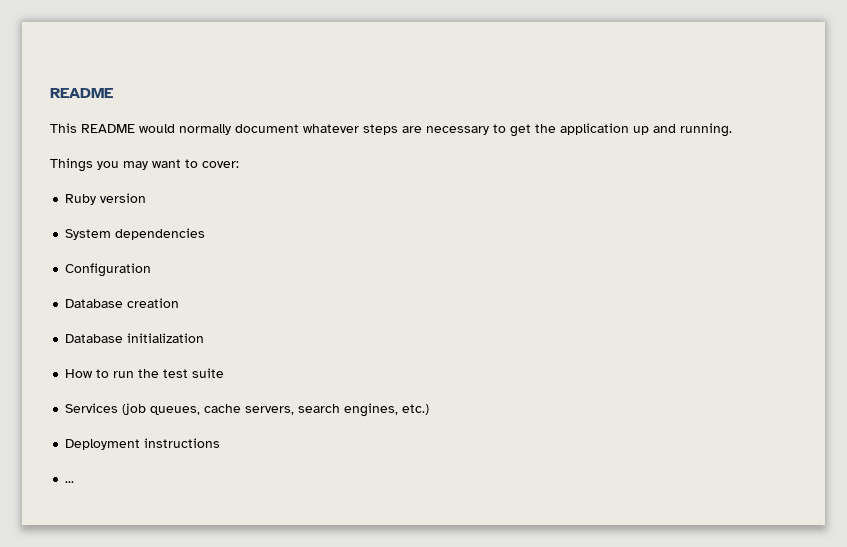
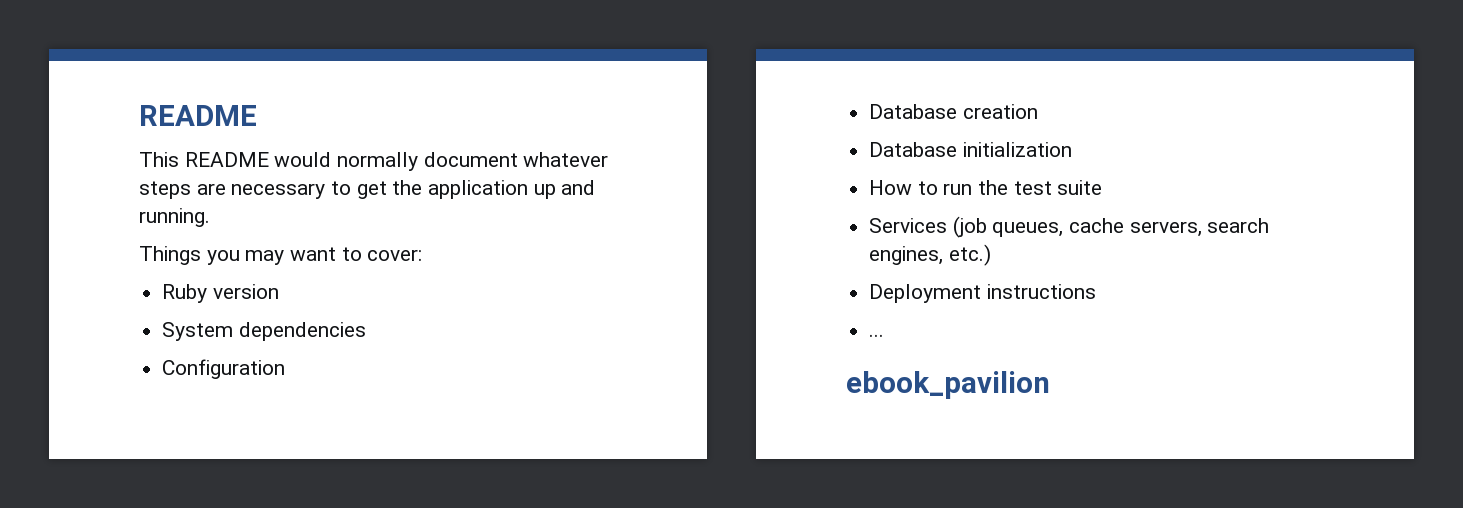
+ ebook_pavilion

